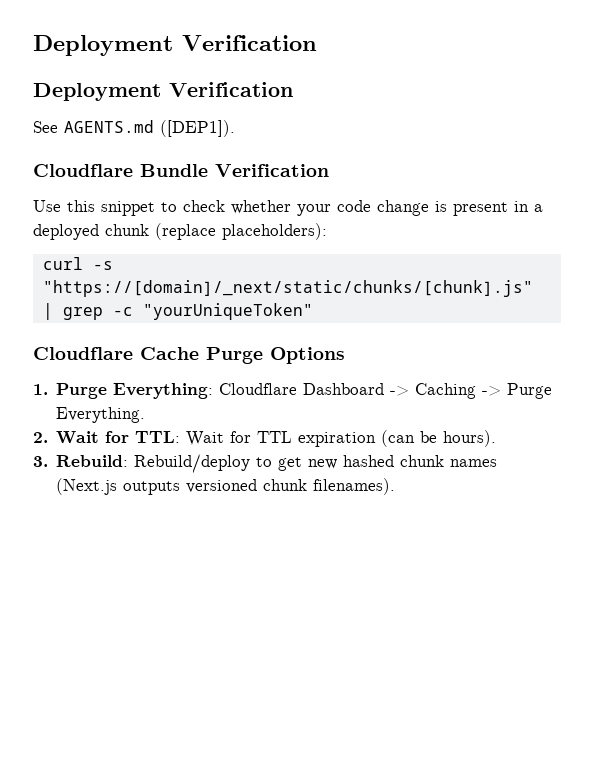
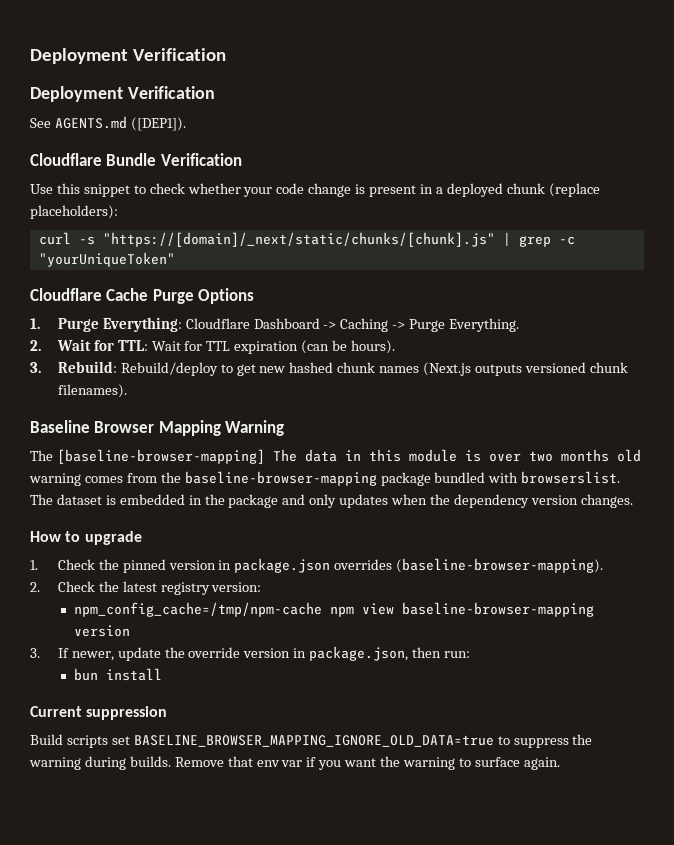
+ Baseline Browser Mapping Warning
+ The [baseline-browser-mapping] The data in this module is over two months old warning comes from the baseline-browser-mapping package bundled with browserslist. The dataset is embedded in the package and only updates when the dependency version changes.
+ How to upgrade
+ 1. Check the pinned version in package.json overrides (baseline-browser-mapping).
+ 2. Check the latest registry version:
+ npm_config_cache=/tmp/npm-cache npm view baseline-browser-mapping version
+ 3. If newer, update the override version in package.json, then run:
+ bun install
+ Current suppression
+ Build scripts set BASELINE_BROWSER_MAPPING_IGNORE_OLD_DATA=true to suppress the warning during builds. Remove that env var if you want the warning to surface again.

